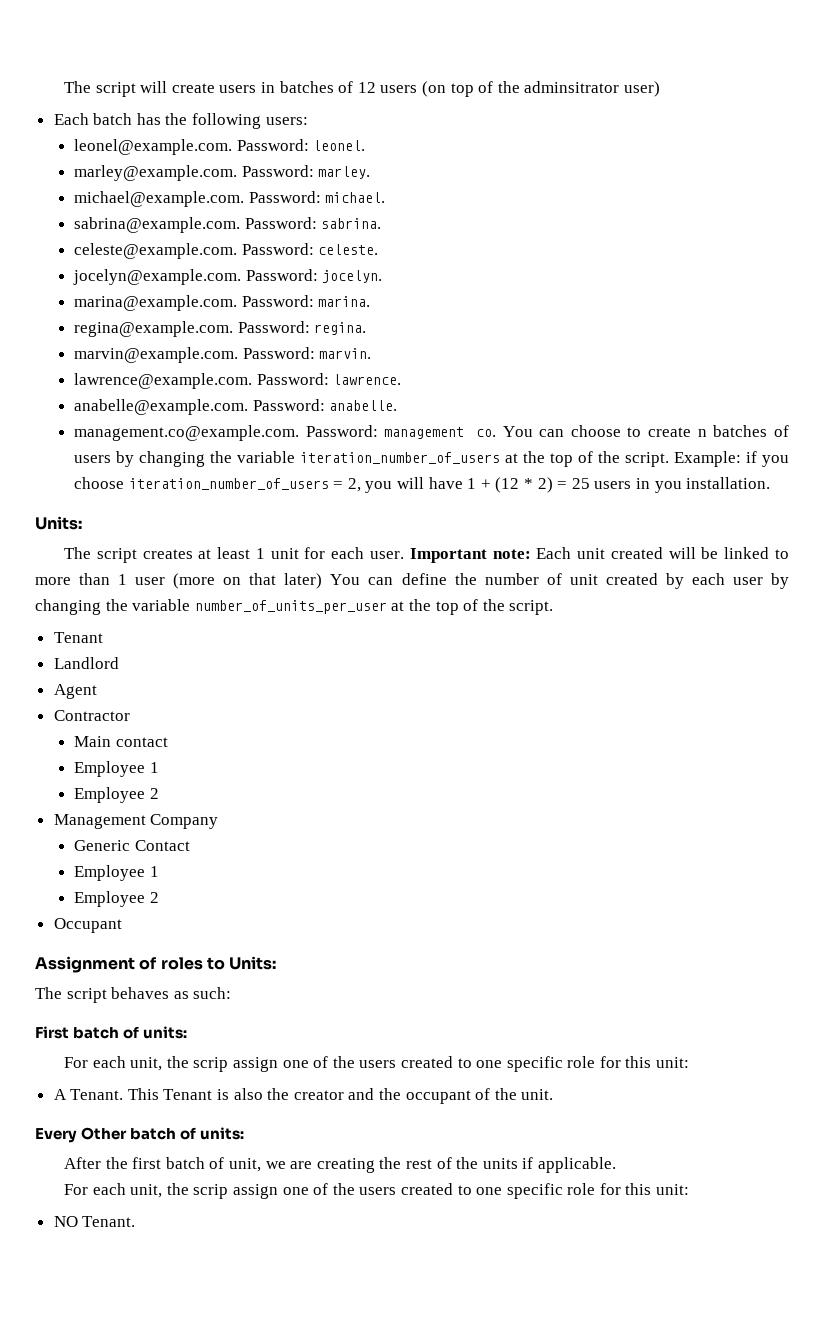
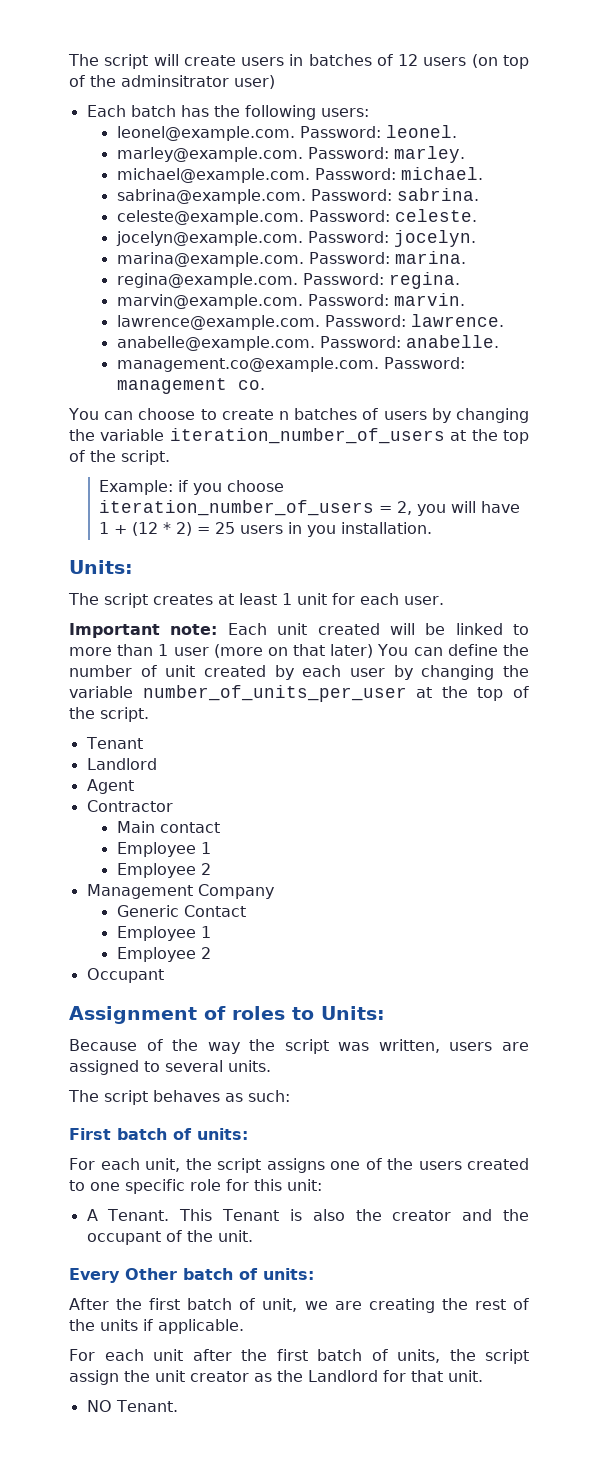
- management.co@example.com. Password: management co. You can choose to create n batches of users by changing the variable iteration_number_of_users at the top of the script. Example: if you choose iteration_number_of_users = 2, you will have 1 + (12 * 2) = 25 users in you installation.
+ management.co@example.com. Password: management co.
+ You can choose to create n batches of users by changing the variable iteration_number_of_users at the top of the script.
+ Example: if you choose iteration_number_of_users = 2, you will have 1 + (12 * 2) = 25 users in you installation.
- The script creates at least 1 unit for each user. Important note: Each unit created will be linked to more than 1 user (more on that later) You can define the number of unit created by each user by changing the variable number_of_units_per_user at the top of the script.
+ The script creates at least 1 unit for each user.
+ Important note: Each unit created will be linked to more than 1 user (more on that later) You can define the number of unit created by each user by changing the variable number_of_units_per_user at the top of the script.
+ Because of the way the script was written, users are assigned to several units.
  First batch of units:
- For each unit, the scrip assign one of the users created to one specific role for this unit:
+ For each unit, the script assigns one of the users created to one specific role for this unit:
  After the first batch of unit, we are creating the rest of the units if applicable.
- For each unit, the scrip assign one of the users created to one specific role for this unit:
+ For each unit after the first batch of units, the script assign the unit creator as the Landlord for that unit.

